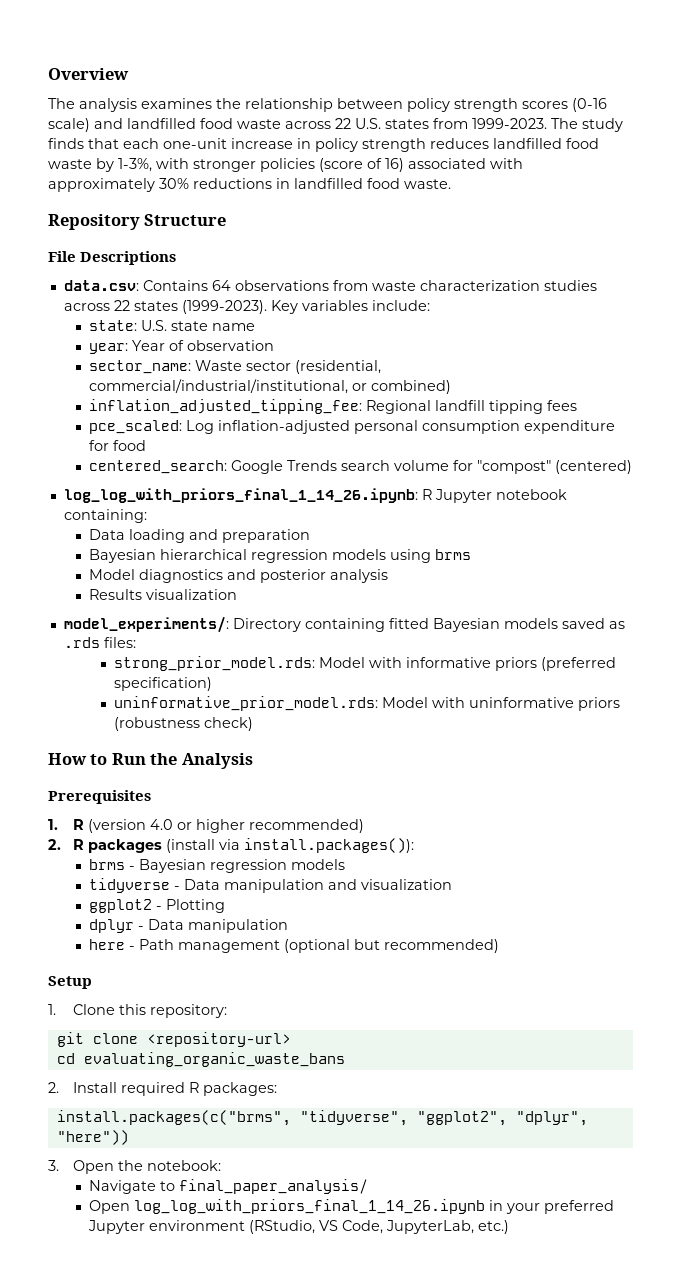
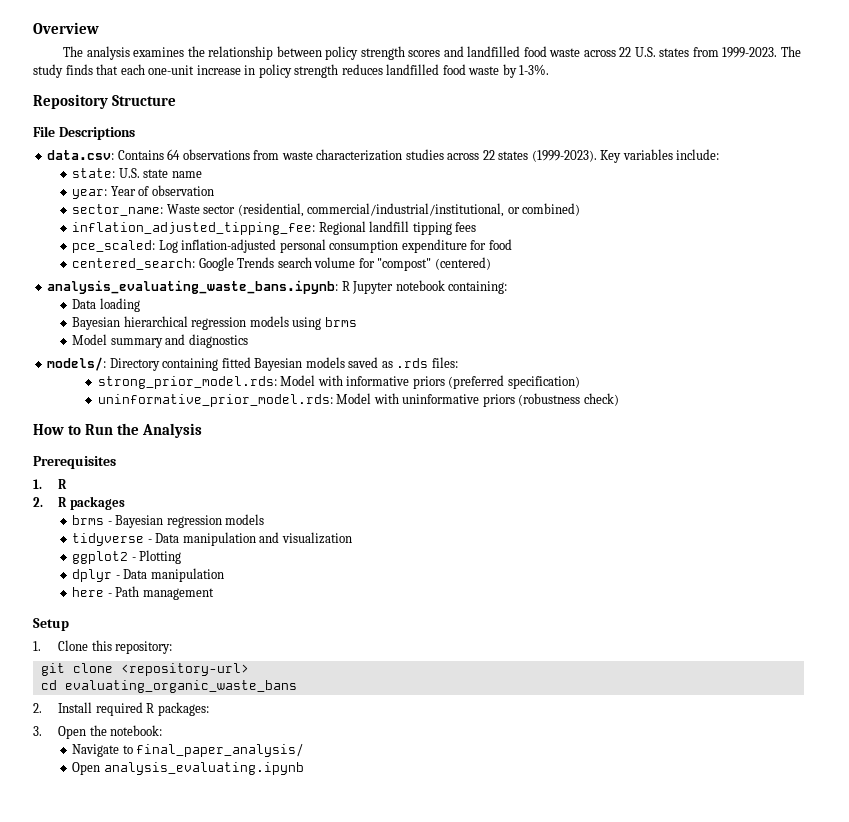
- The analysis examines the relationship between policy strength scores (0-16 scale) and landfilled food waste across 22 U.S. states from 1999-2023.
+ The analysis examines the relationship between policy strength scores and landfilled food waste across 22 U.S. states from 1999-2023.
- The study finds that each one-unit increase in policy strength reduces landfilled food waste by 1-3%, with stronger policies (score of 16) associated with approximately 30% reductions in landfilled food waste.
+ The study finds that each one-unit increase in policy strength reduces landfilled food waste by 1-3%.
- log_log_with_priors_final_1_14_26.ipynb: R Jupyter notebook containing:
+ analysis_evaluating_waste_bans.ipynb: R Jupyter notebook containing:
- Data loading and preparation
+ Data loading
- Model diagnostics and posterior analysis
- Results visualization
- model_experiments/: Directory containing fitted Bayesian models saved as .rds files:
+ Model summary and diagnostics
+ models/: Directory containing fitted Bayesian models saved as .rds files:
- 1. R (version 4.0 or higher recommended)
+ 1. R
- 2. R packages (install via install.packages()):
+ 2. R packages
- here - Path management (optional but recommended)
+ here - Path management
- install.packages(c("brms", "tidyverse", "ggplot2", "dplyr", "here"))
- Open log_log_with_priors_final_1_14_26.ipynb in your preferred Jupyter environment (RStudio, VS Code, JupyterLab, etc.)
+ Open analysis_evaluating.ipynb

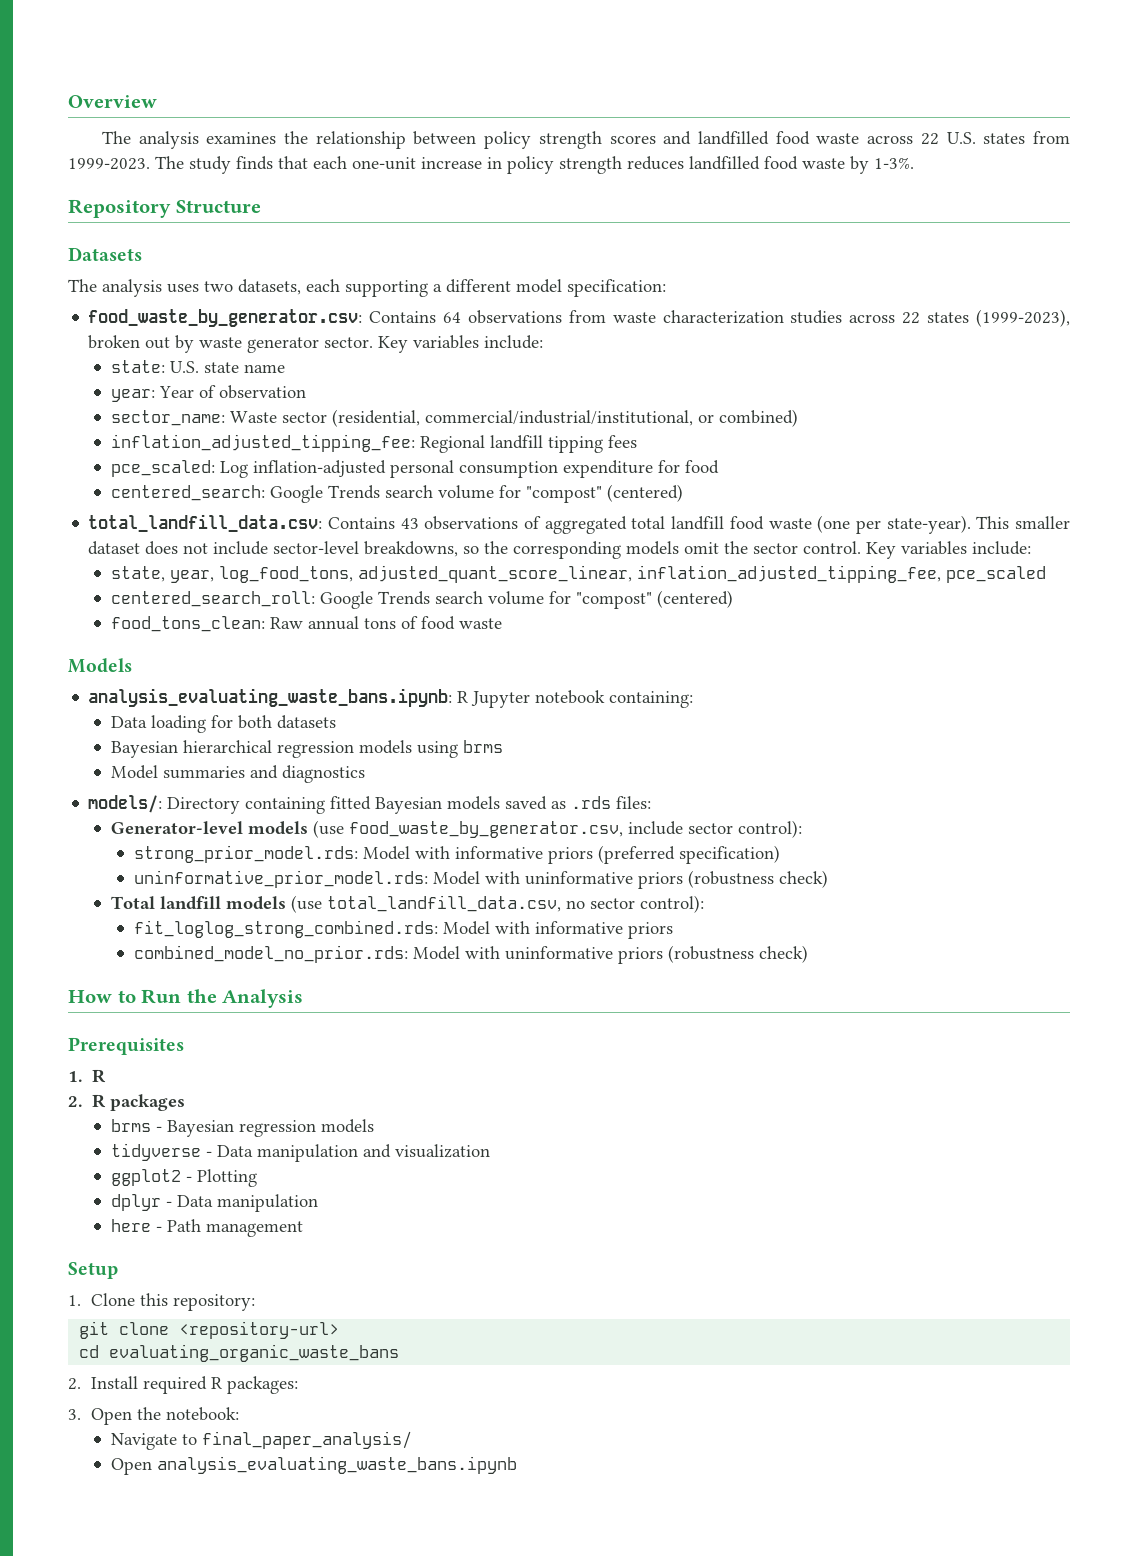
- File Descriptions
- data.csv: Contains 64 observations from waste characterization studies across 22 states (1999-2023).
+ Datasets
+ The analysis uses two datasets, each supporting a different model specification:
+ food_waste_by_generator.csv: Contains 64 observations from waste characterization studies across 22 states (1999-2023), broken out by waste generator sector.
+ total_landfill_data.csv: Contains 43 observations of aggregated total landfill food waste (one per state-year). This smaller dataset does not include sector-level breakdowns, so the corresponding models omit the sector control. Key variables include:
+ state, year, log_food_tons, adjusted_quant_score_linear, inflation_adjusted_tipping_fee, pce_scaled
+ centered_search_roll: Google Trends search volume for "compost" (centered)
+ food_tons_clean: Raw annual tons of food waste
+ Models
- Data loading
+ Data loading for both datasets
- Model summary and diagnostics
+ Model summaries and diagnostics
+ Generator-level models (use food_waste_by_generator.csv, include sector control):
+ Total landfill models (use total_landfill_data.csv, no sector control):
+ fit_loglog_strong_combined.rds: Model with informative priors
+ combined_model_no_prior.rds: Model with uninformative priors (robustness check)
- Open analysis_evaluating.ipynb
+ Open analysis_evaluating_waste_bans.ipynb

